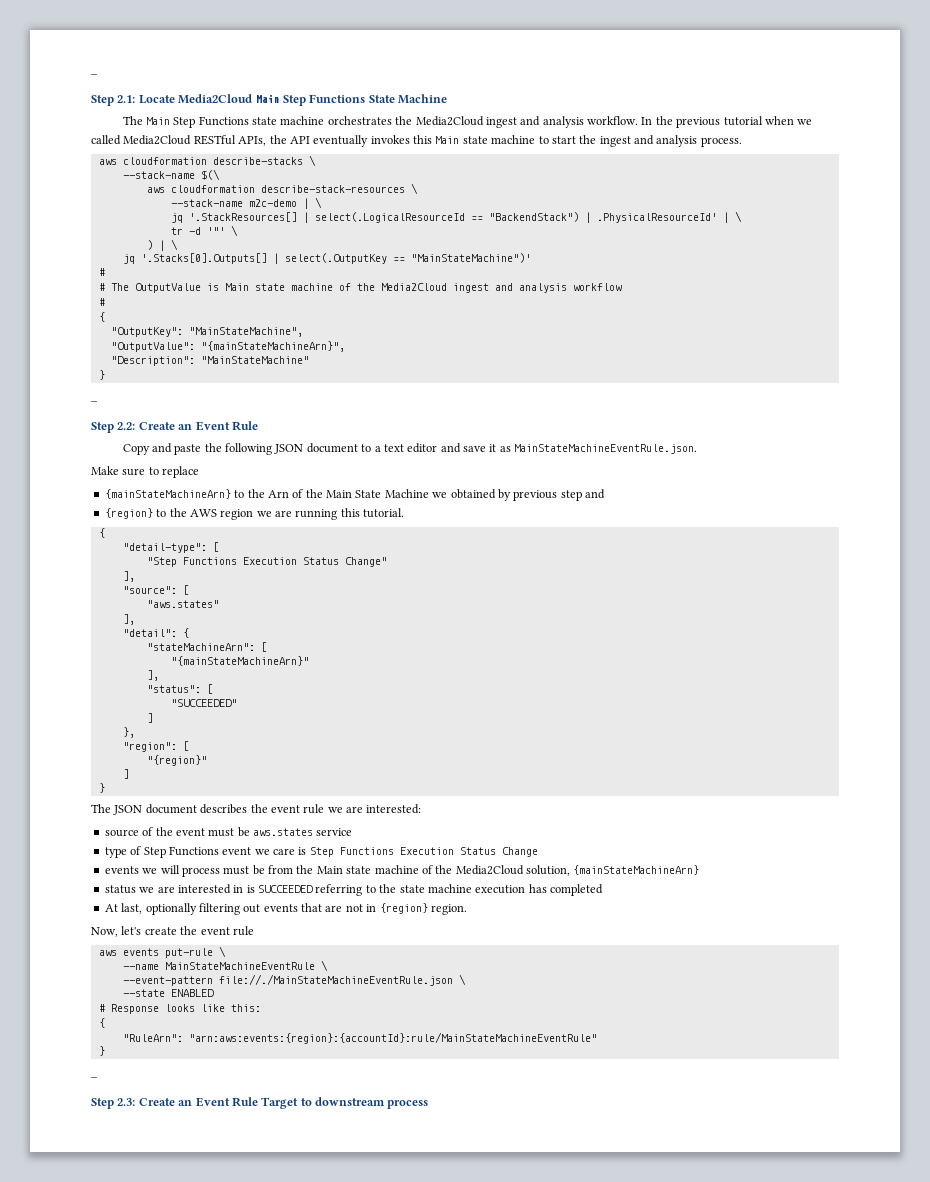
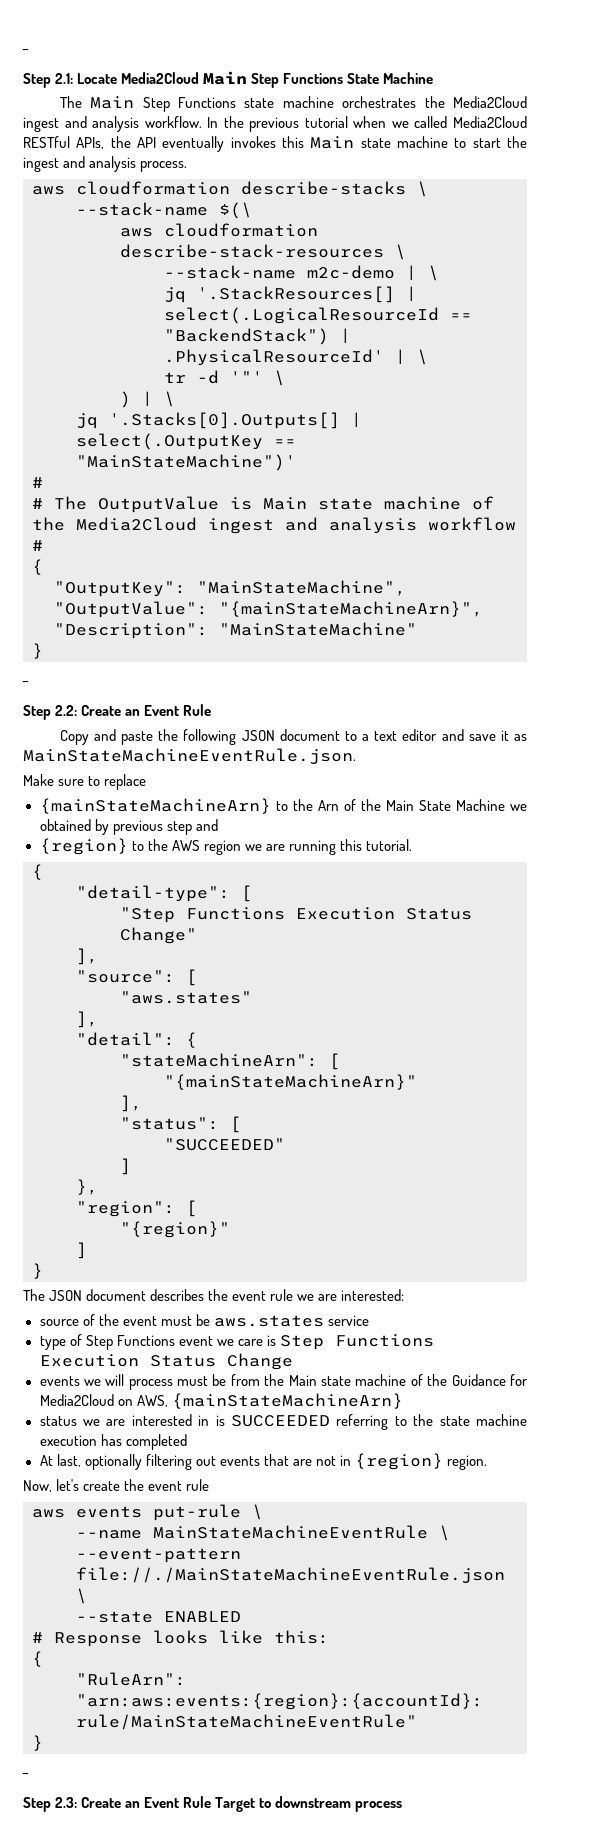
- events we will process must be from the Main state machine of the Media2Cloud solution, {mainStateMachineArn}
+ events we will process must be from the Main state machine of the Guidance for Media2Cloud on AWS, {mainStateMachineArn}

